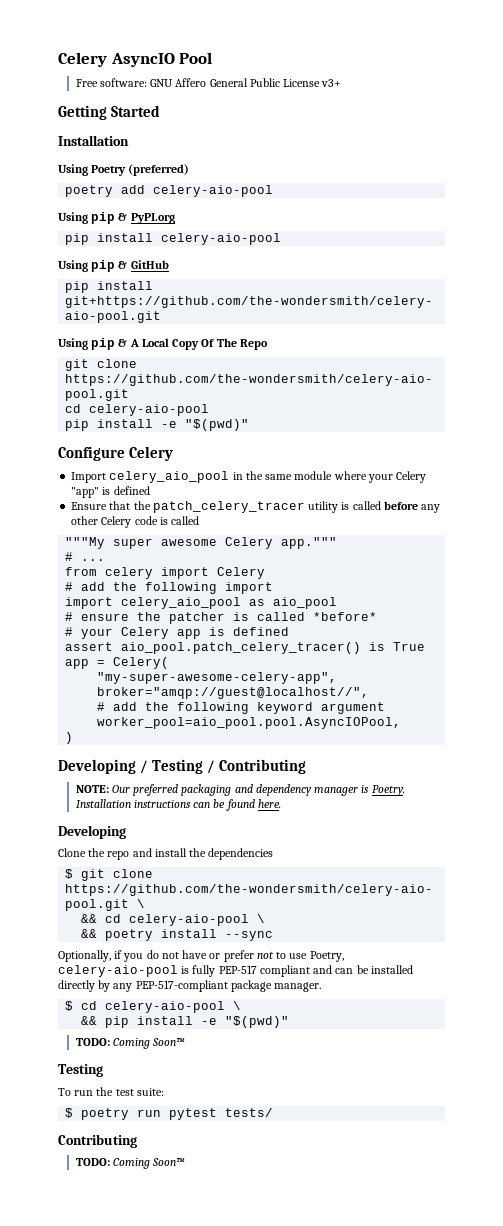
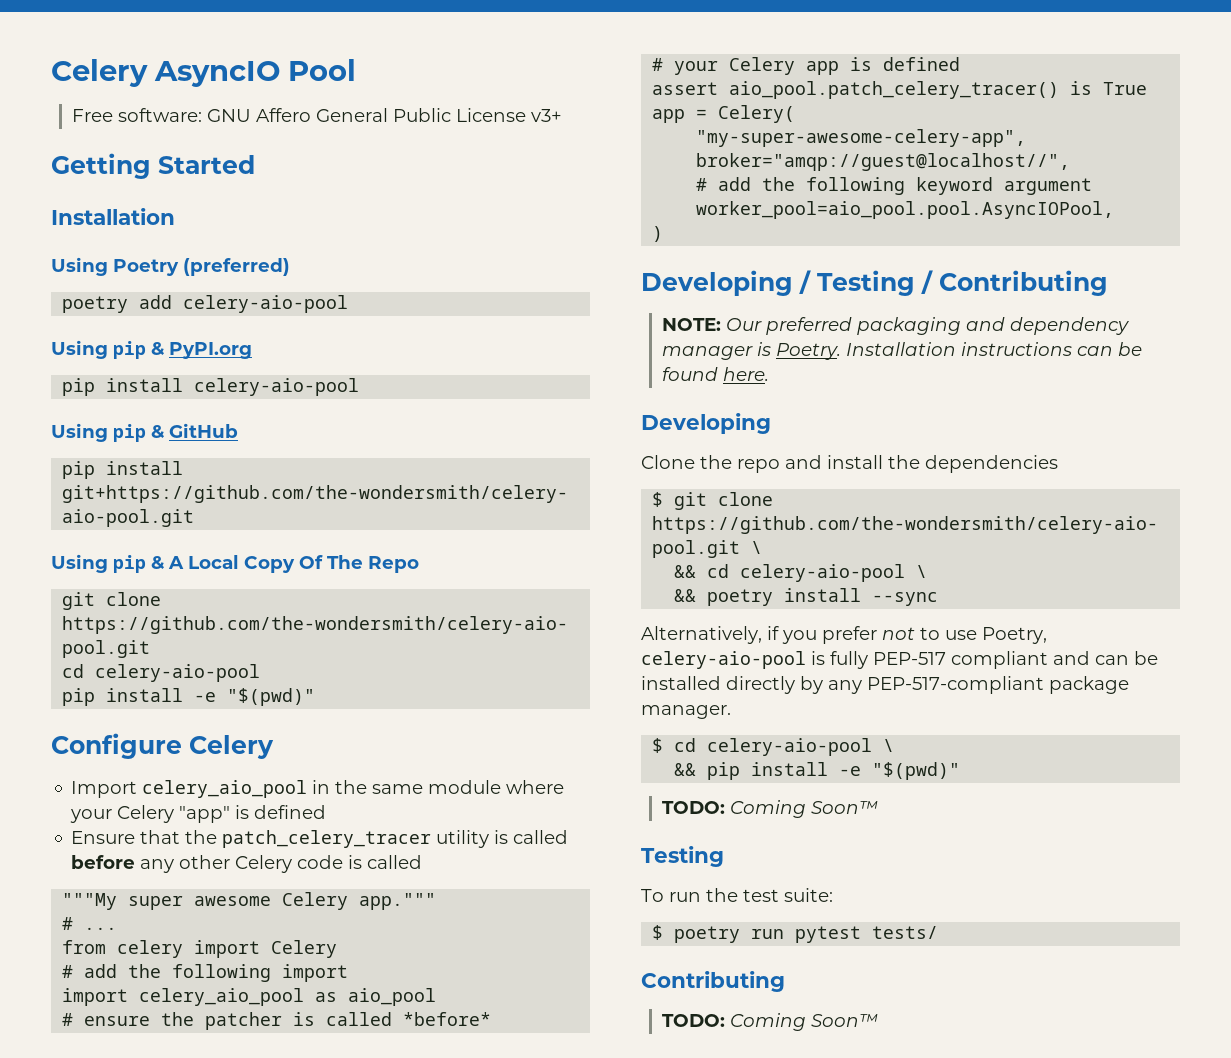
- Optionally, if you do not have or prefer not to use Poetry, celery-aio-pool is fully PEP-517 compliant and can be installed directly by any PEP-517-compliant package manager.
+ Alternatively, if you prefer not to use Poetry, celery-aio-pool is fully PEP-517 compliant and can be installed directly by any PEP-517-compliant package manager.

